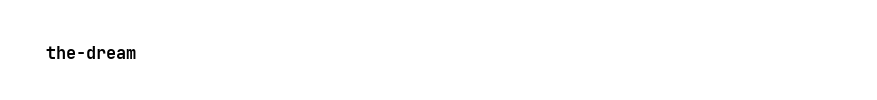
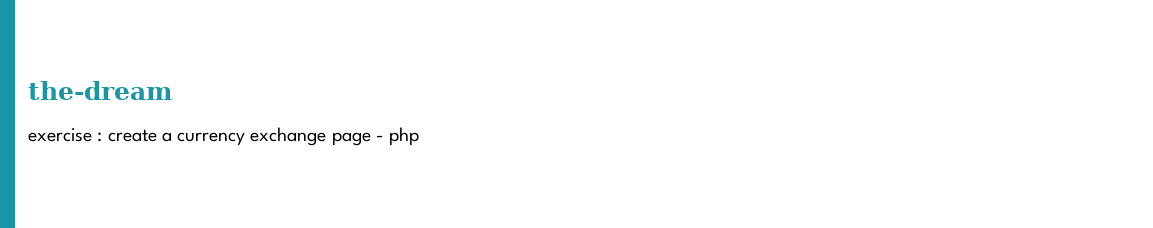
+ exercise : create a currency exchange page - php

